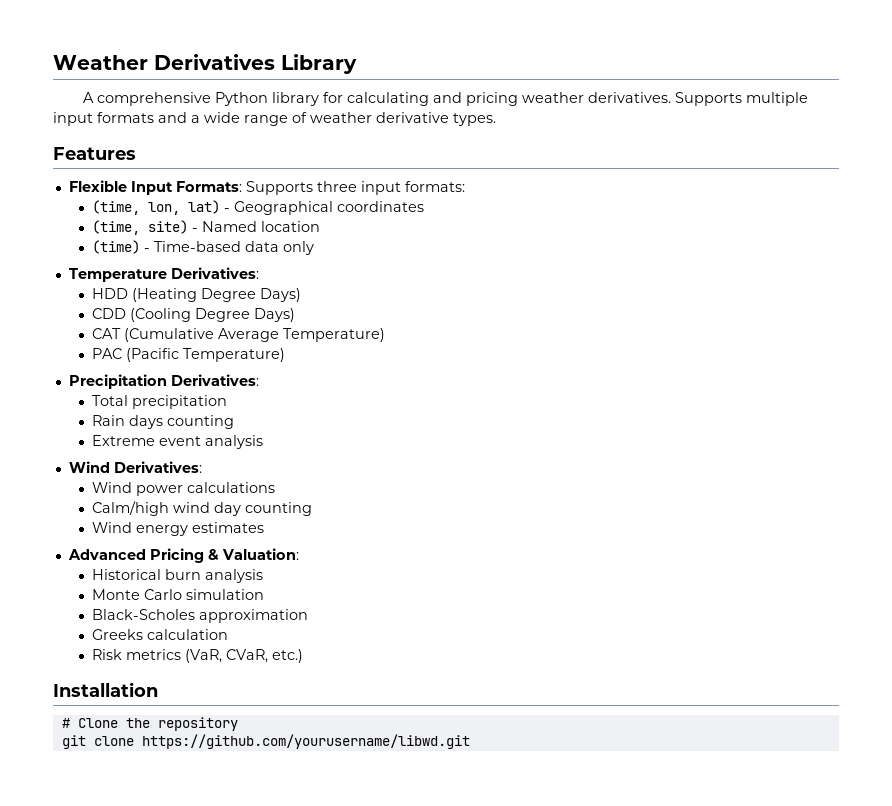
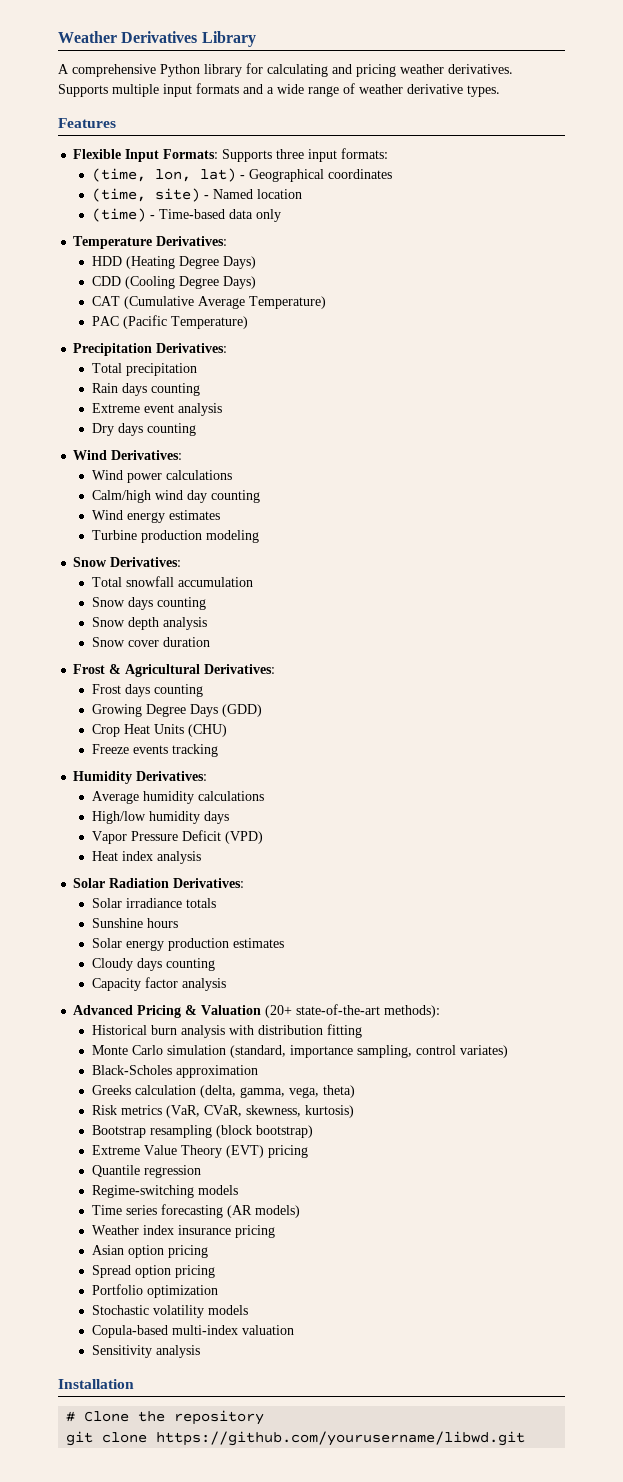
+ Dry days counting
+ Turbine production modeling
+ Snow Derivatives:
+ Total snowfall accumulation
+ Snow days counting
+ Snow depth analysis
+ Snow cover duration
+ Frost & Agricultural Derivatives:
+ Frost days counting
+ Growing Degree Days (GDD)
+ Crop Heat Units (CHU)
+ Freeze events tracking
+ Humidity Derivatives:
+ Average humidity calculations
+ High/low humidity days
+ Vapor Pressure Deficit (VPD)
+ Heat index analysis
+ Solar Radiation Derivatives:
+ Solar irradiance totals
+ Sunshine hours
+ Solar energy production estimates
+ Cloudy days counting
+ Capacity factor analysis
- Advanced Pricing & Valuation:
+ Advanced Pricing & Valuation (20+ state-of-the-art methods):
- Historical burn analysis
+ Historical burn analysis with distribution fitting
- Monte Carlo simulation
+ Monte Carlo simulation (standard, importance sampling, control variates)
- Greeks calculation
+ Greeks calculation (delta, gamma, vega, theta)
- Risk metrics (VaR, CVaR, etc.)
+ Risk metrics (VaR, CVaR, skewness, kurtosis)
+ Bootstrap resampling (block bootstrap)
+ Extreme Value Theory (EVT) pricing
+ Quantile regression
+ Regime-switching models
+ Time series forecasting (AR models)
+ Weather index insurance pricing
+ Asian option pricing
+ Spread option pricing
+ Portfolio optimization
+ Stochastic volatility models
+ Copula-based multi-index valuation
+ Sensitivity analysis

